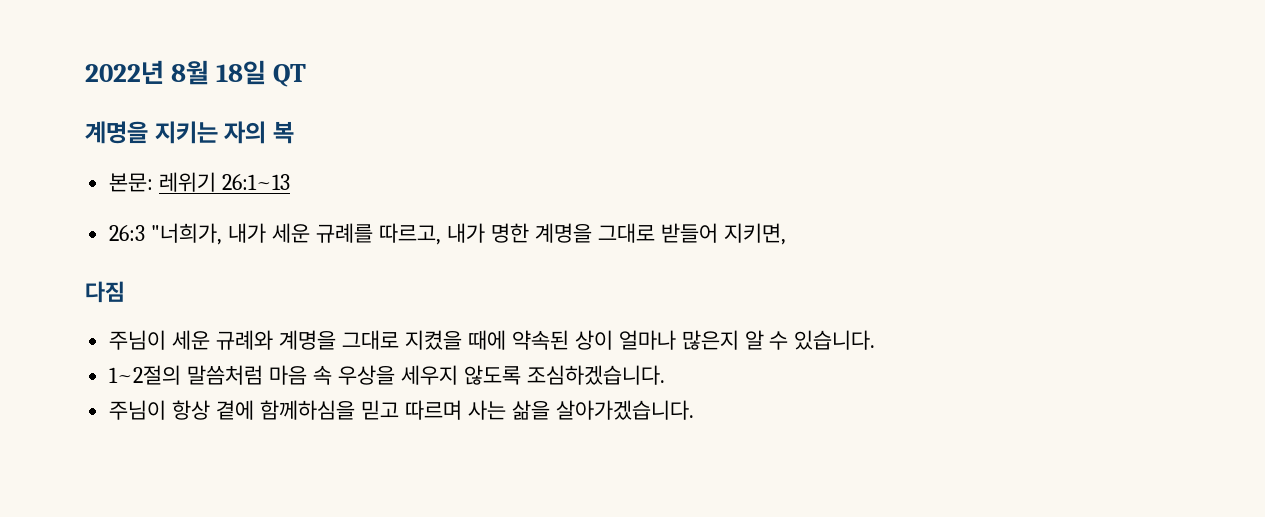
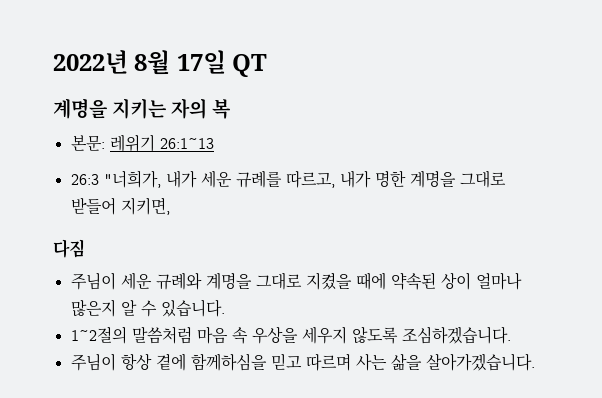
- 2022년 8월 18일 QT
+ 2022년 8월 17일 QT

